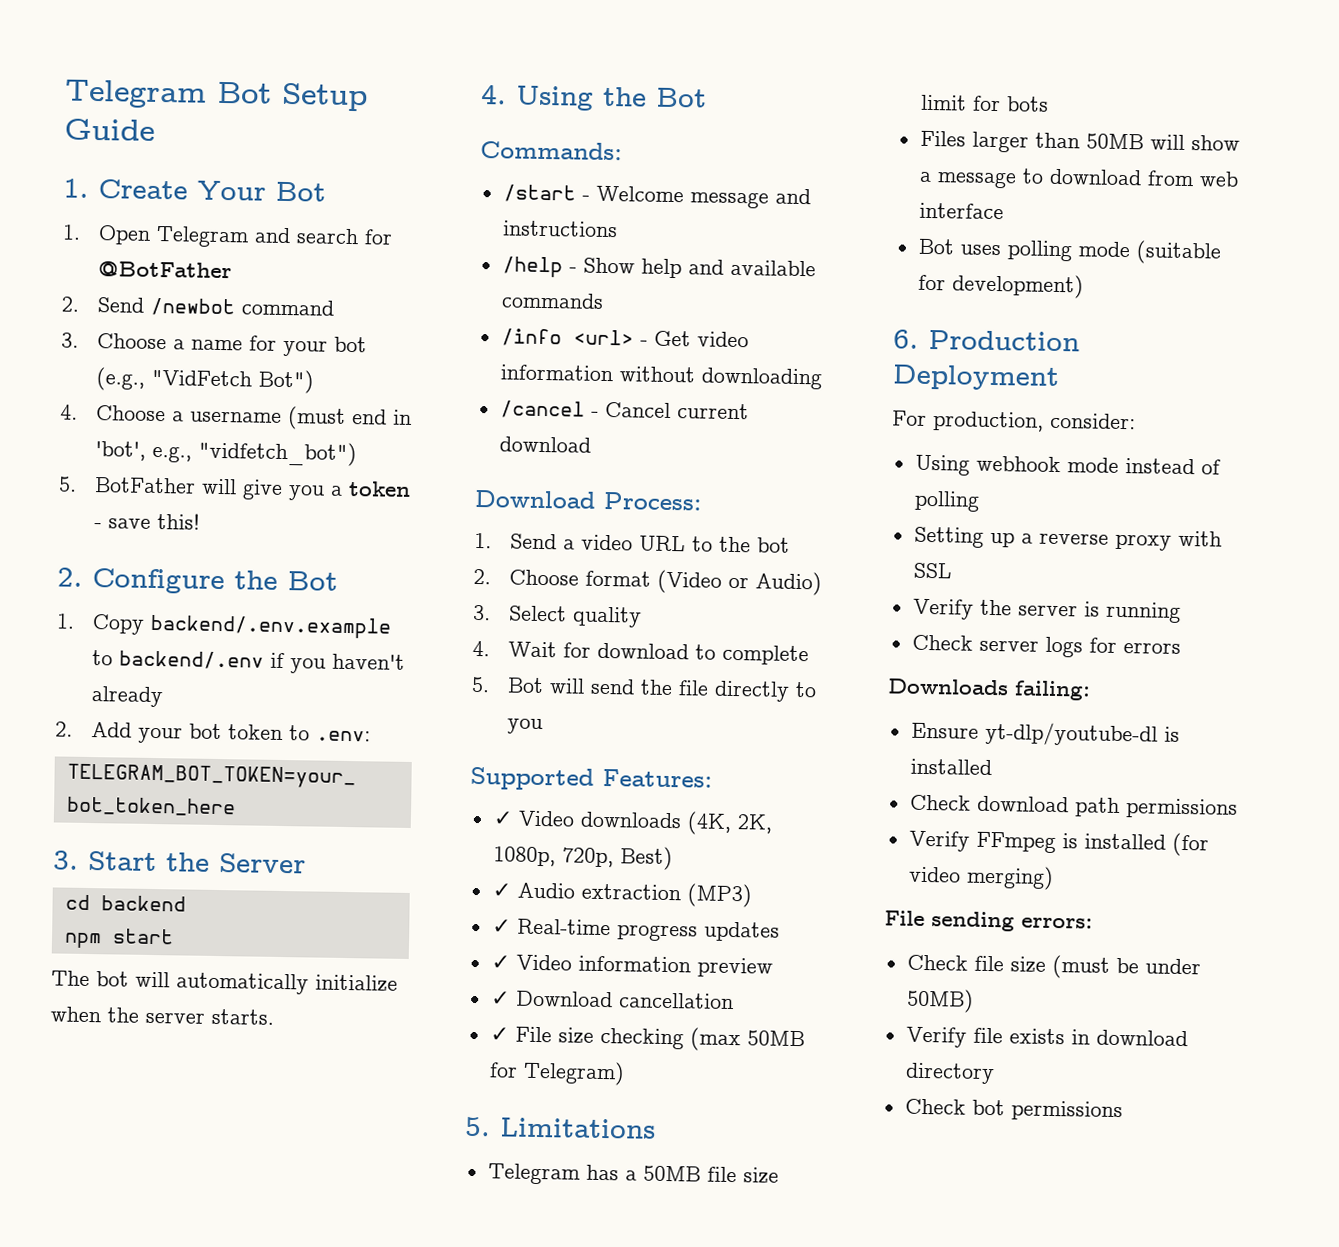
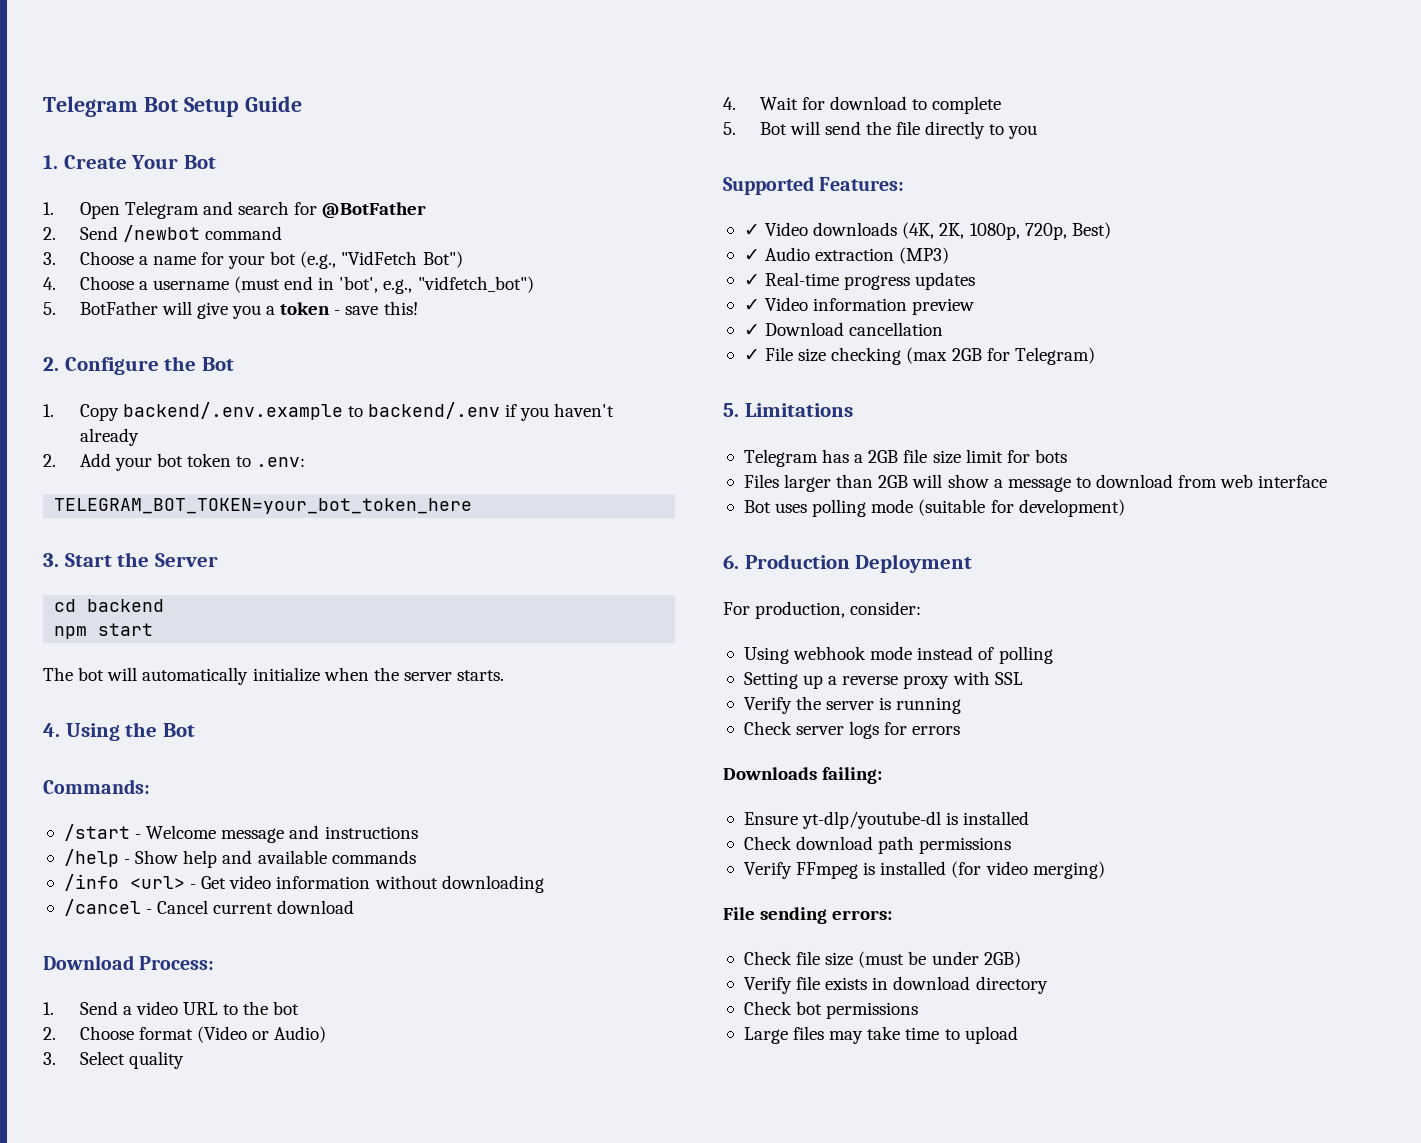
- ✓ File size checking (max 50MB for Telegram)
+ ✓ File size checking (max 2GB for Telegram)
- Telegram has a 50MB file size limit for bots
+ Telegram has a 2GB file size limit for bots
- Files larger than 50MB will show a message to download from web interface
+ Files larger than 2GB will show a message to download from web interface
- Check file size (must be under 50MB)
+ Check file size (must be under 2GB)
+ Large files may take time to upload

